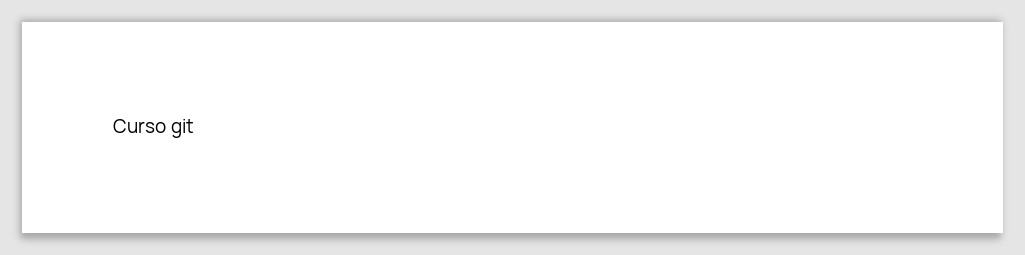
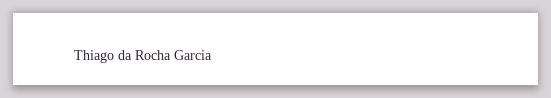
- Curso git
+ Thiago da Rocha Garcia

